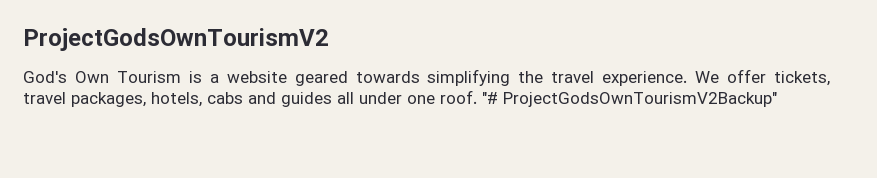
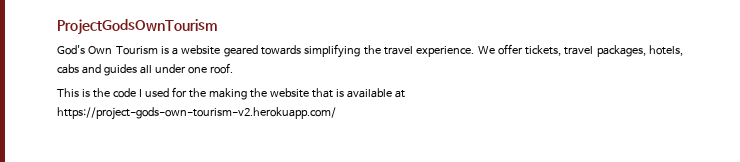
- ProjectGodsOwnTourismV2
+ ProjectGodsOwnTourism
- We offer tickets, travel packages, hotels, cabs and guides all under one roof. "# ProjectGodsOwnTourismV2Backup"
+ We offer tickets, travel packages, hotels, cabs and guides all under one roof.
+ This is the code I used for the making the website that is available at https://project-gods-own-tourism-v2.herokuapp.com/

